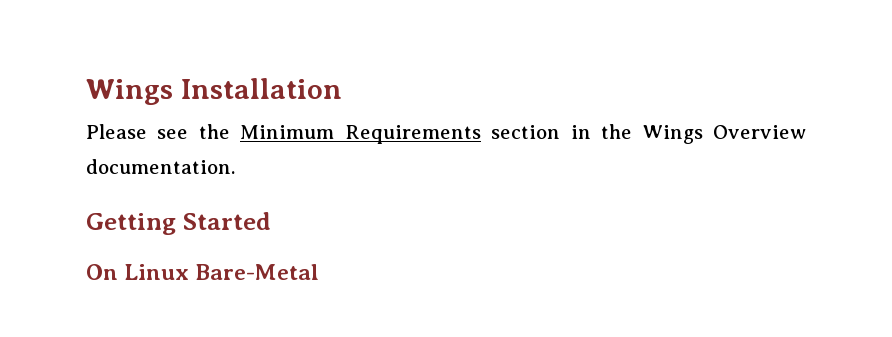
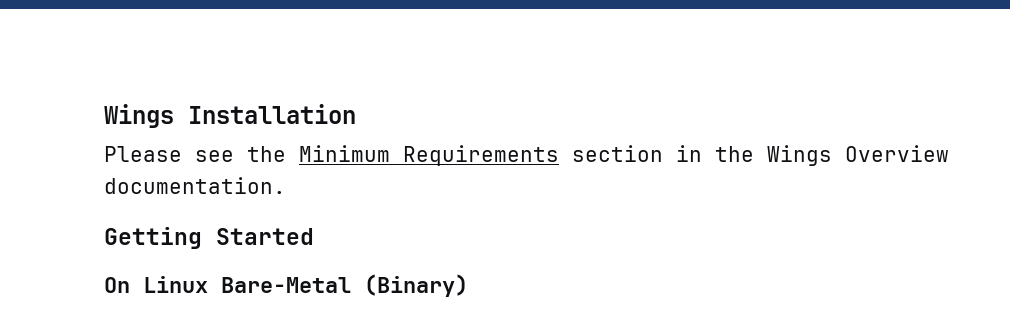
- On Linux Bare-Metal
+ On Linux Bare-Metal (Binary)

